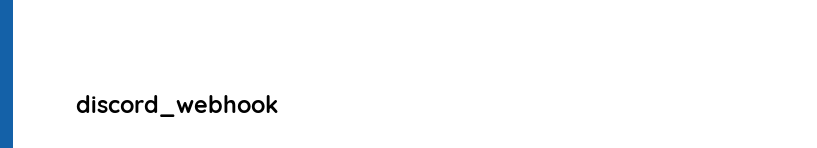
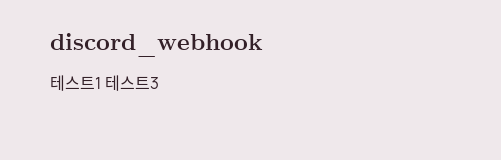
+ 테스트1 테스트3

